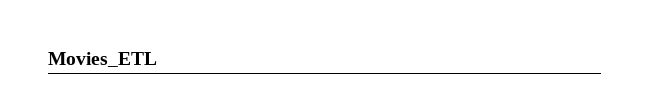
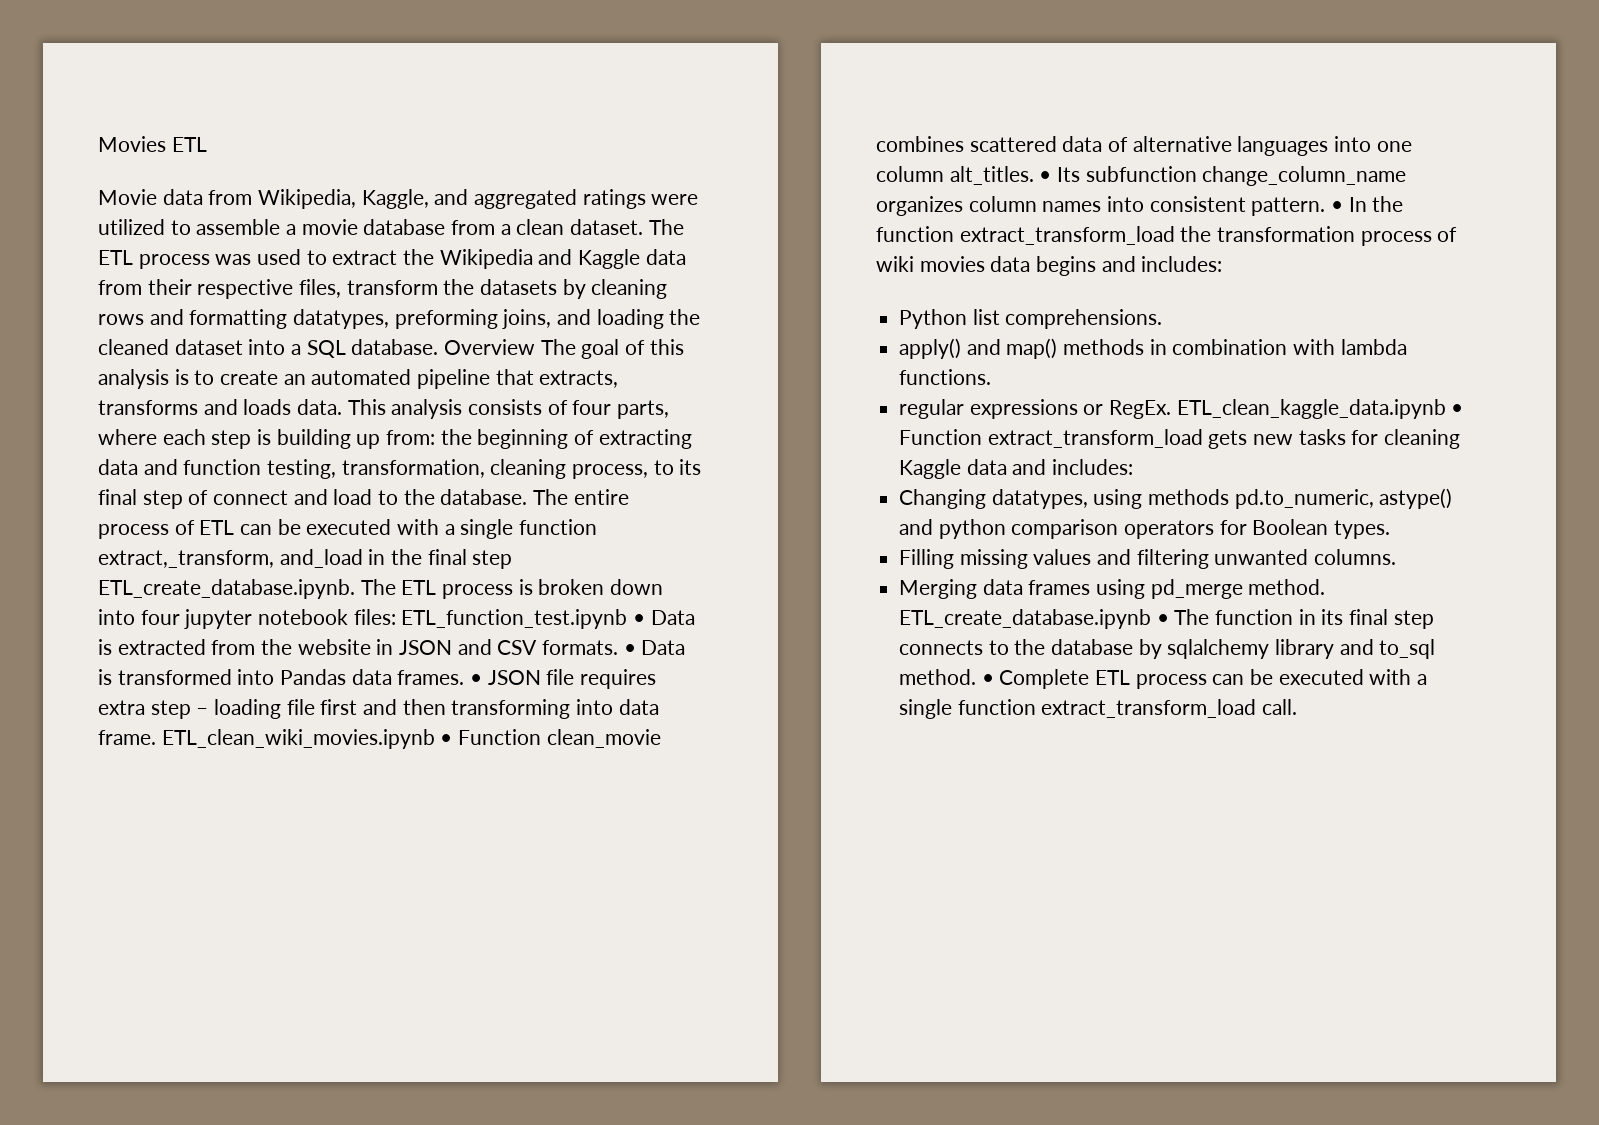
- Movies_ETL
+ Movies ETL
+ Movie data from Wikipedia, Kaggle, and aggregated ratings were utilized to assemble a movie database from a clean dataset. The ETL process was used to extract the Wikipedia and Kaggle data from their respective files, transform the datasets by cleaning rows and formatting datatypes, preforming joins, and loading the cleaned dataset into a SQL database. Overview The goal of this analysis is to create an automated pipeline that extracts, transforms and loads data. This analysis consists of four parts, where each step is building up from: the beginning of extracting data and function testing, transformation, cleaning process, to its final step of connect and load to the database. The entire process of ETL can be executed with a single function extract,_transform, and_load in the final step ETL_create_database.ipynb. The ETL process is broken down into four jupyter notebook files: ETL_function_test.ipynb • Data is extracted from the website in JSON and CSV formats. • Data is transformed into Pandas data frames. • JSON file requires extra step – loading file first and then transforming into data frame. ETL_clean_wiki_movies.ipynb • Function clean_movie combines scattered data of alternative languages into one column alt_titles. • Its subfunction change_column_name organizes column names into consistent pattern. • In the function extract_transform_load the transformation process of wiki movies data begins and includes:
+ Python list comprehensions.
+ apply() and map() methods in combination with lambda functions.
+ regular expressions or RegEx. ETL_clean_kaggle_data.ipynb • Function extract_transform_load gets new tasks for cleaning Kaggle data and includes:
+ Changing datatypes, using methods pd.to_numeric, astype() and python comparison operators for Boolean types.
+ Filling missing values and filtering unwanted columns.
+ Merging data frames using pd_merge method. ETL_create_database.ipynb • The function in its final step connects to the database by sqlalchemy library and to_sql method. • Complete ETL process can be executed with a single function extract_transform_load call.

